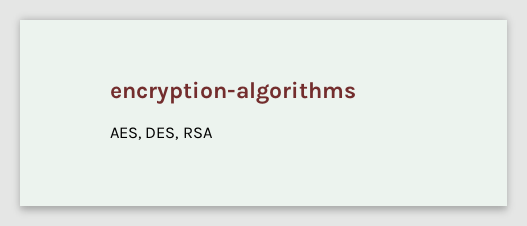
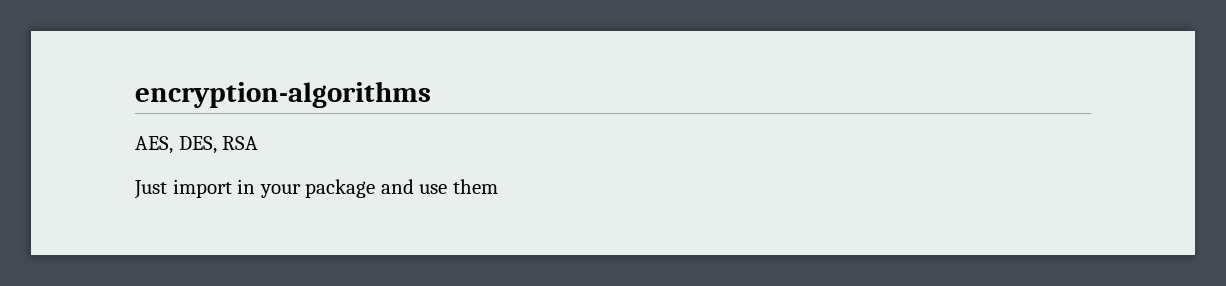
+ Just import in your package and use them

